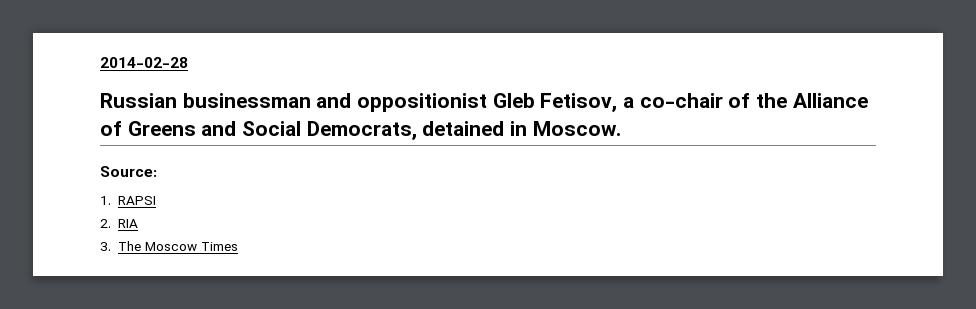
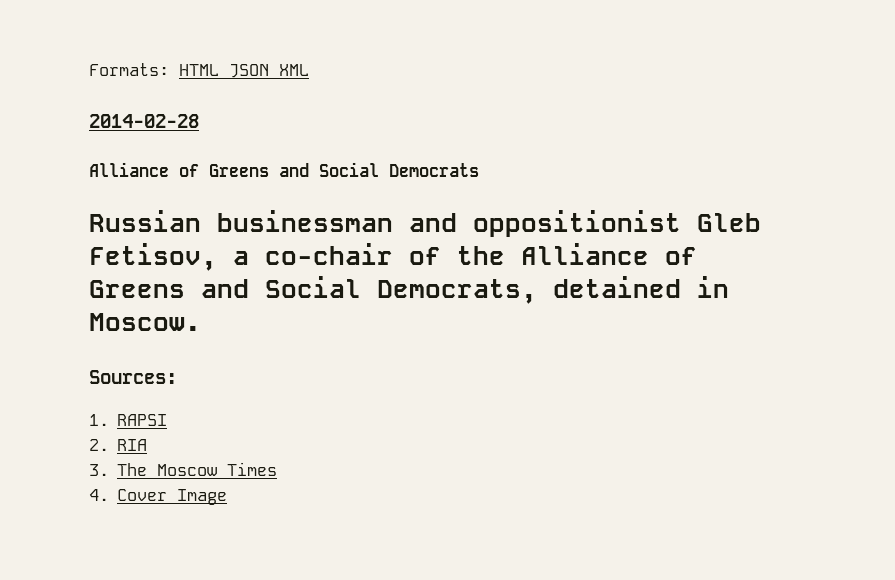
+ Formats: HTML JSON XML
  2014-02-28
+ Alliance of Greens and Social Democrats
- Source:
+ Sources:
+ 4. Cover Image

